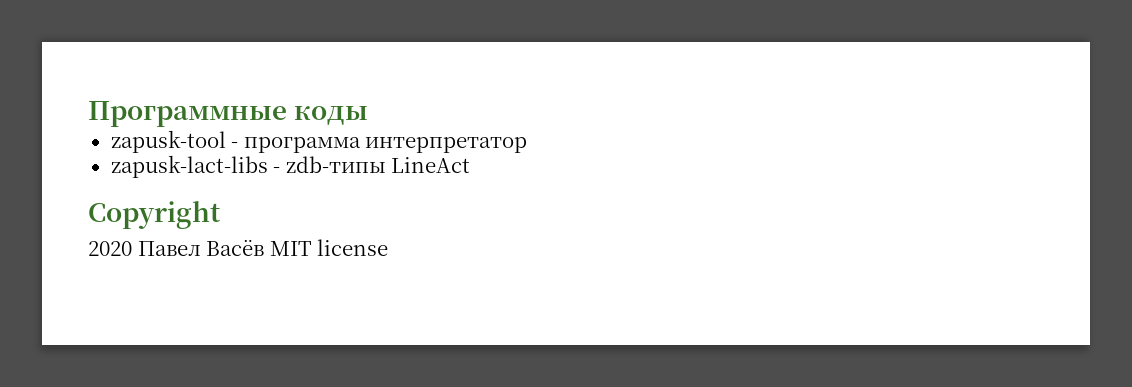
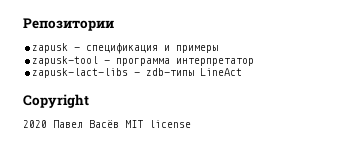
- Программные коды
+ Репозитории
+ zapusk - спецификация и примеры

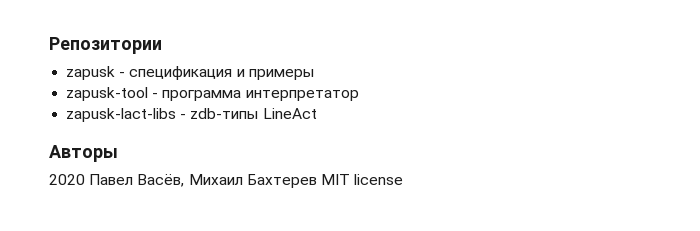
- Copyright
+ Авторы
- 2020 Павел Васёв MIT license
+ 2020 Павел Васёв, Михаил Бахтерев MIT license

